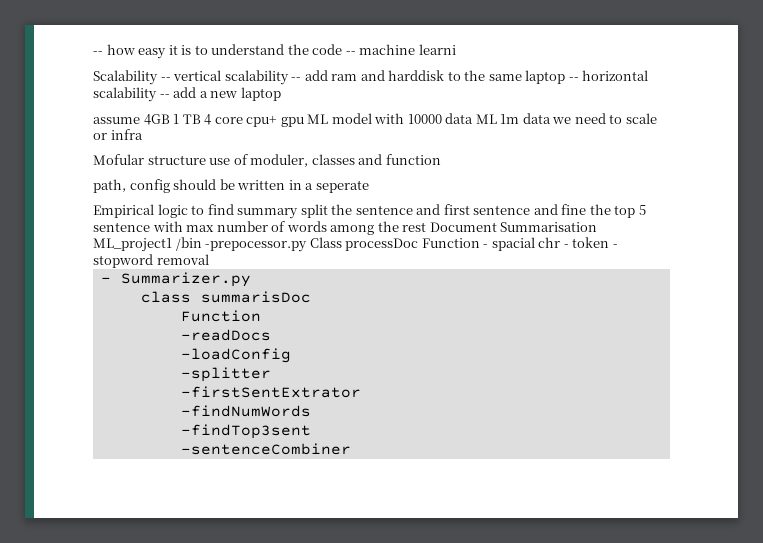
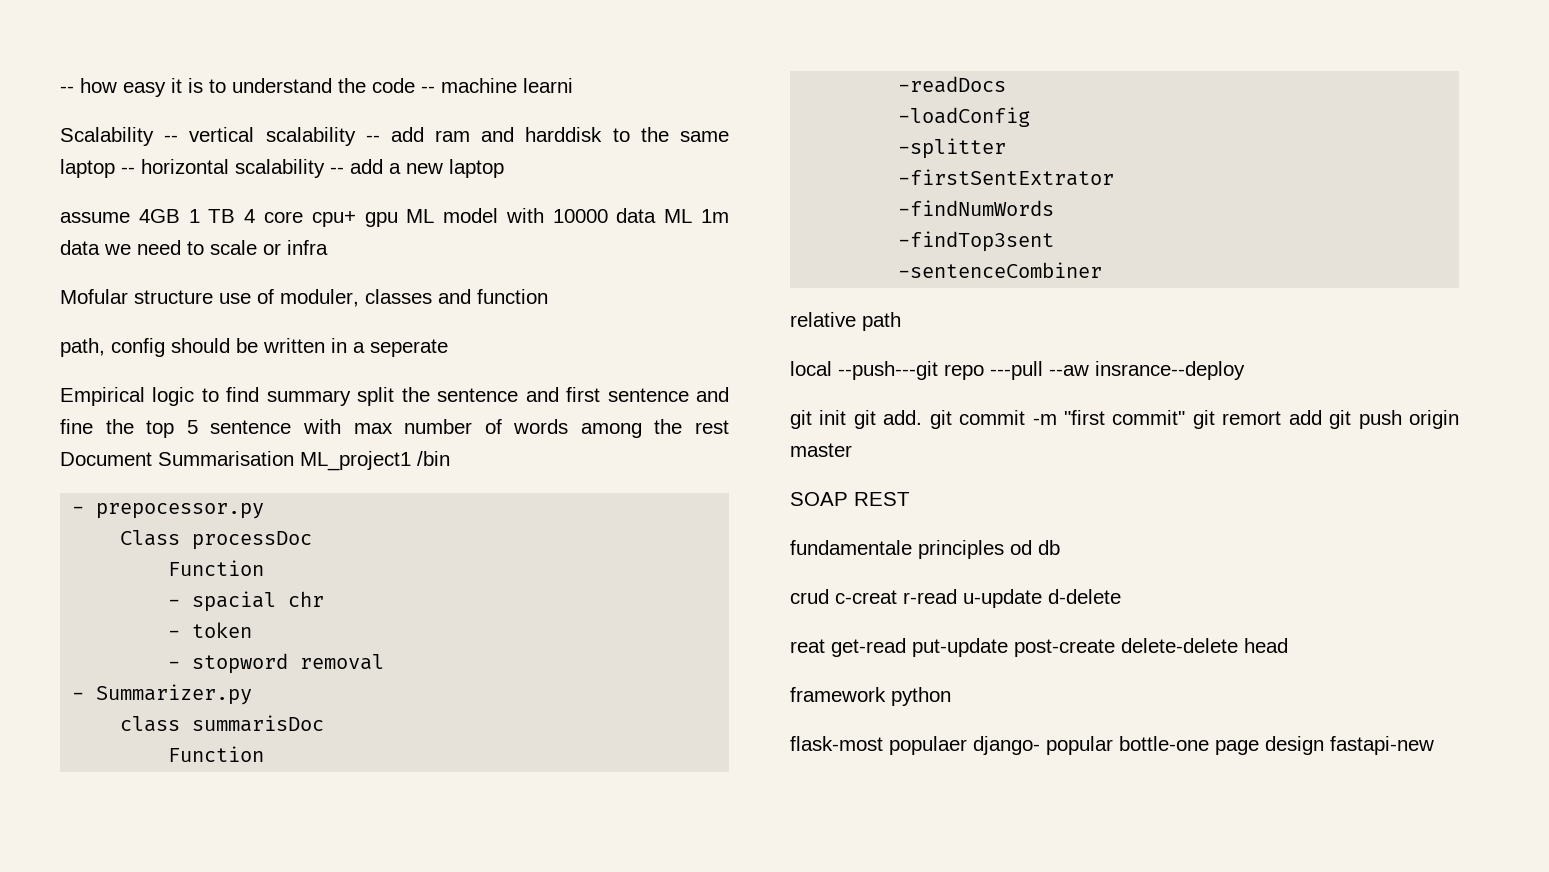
- Empirical logic to find summary split the sentence and first sentence and fine the top 5 sentence with max number of words among the rest Document Summarisation ML_project1 /bin -prepocessor.py Class processDoc Function - spacial chr - token - stopword removal
+ Empirical logic to find summary split the sentence and first sentence and fine the top 5 sentence with max number of words among the rest Document Summarisation ML_project1 /bin
+ - prepocessor.py
+ Class processDoc
+ Function
+ - spacial chr
+ - token
+ - stopword removal
+ relative path
+ local --push---git repo ---pull --aw insrance--deploy
+ git init git add. git commit -m "first commit" git remort add git push origin master
+ SOAP REST
+ fundamentale principles od db
+ crud c-creat r-read u-update d-delete
+ reat get-read put-update post-create delete-delete head
+ framework python
+ flask-most populaer django- popular bottle-one page design fastapi-new

